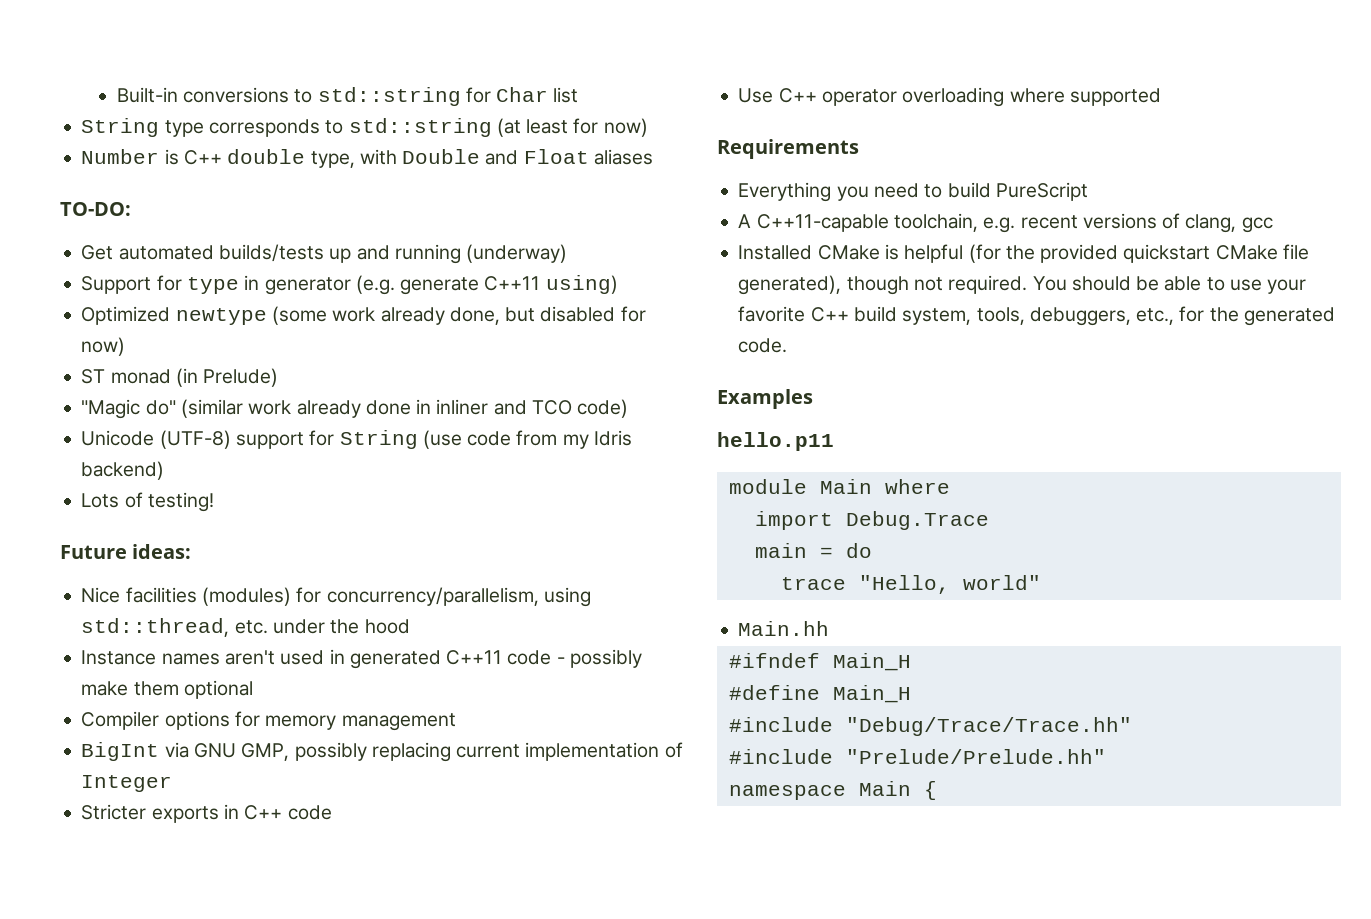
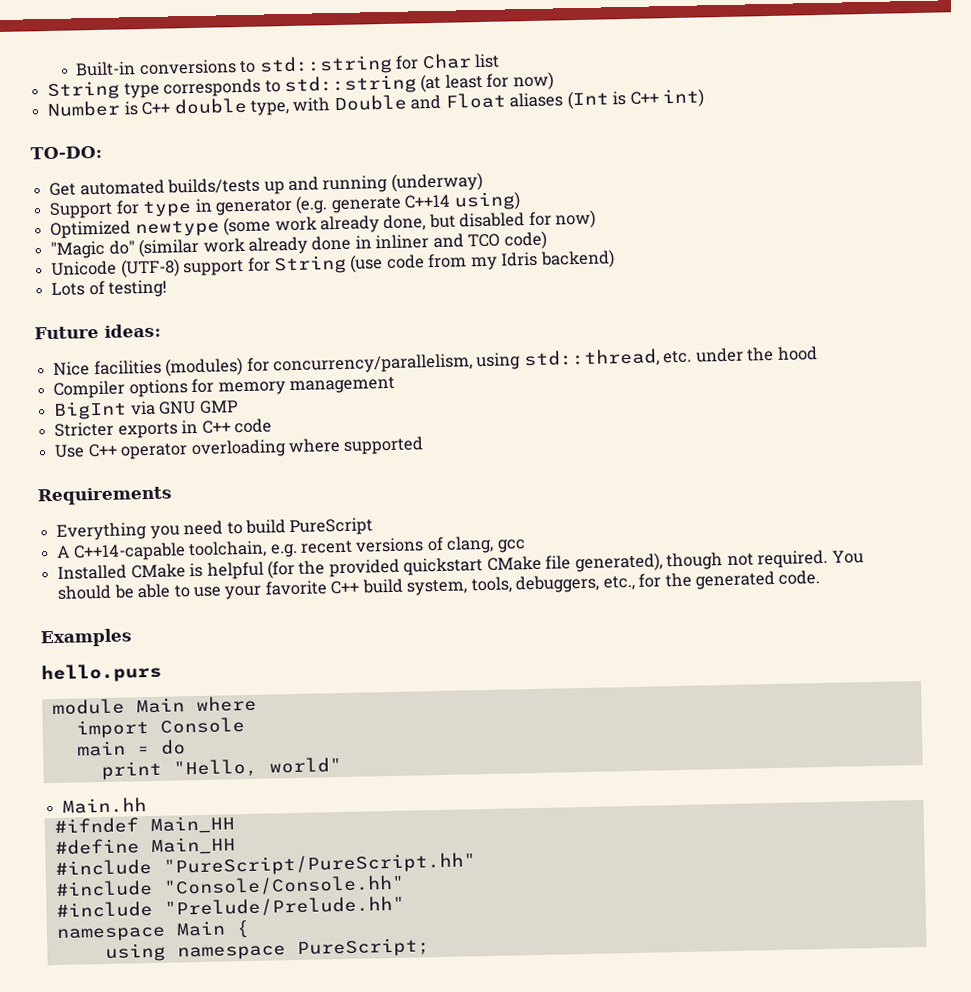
- Number is C++ double type, with Double and Float aliases
+ Number is C++ double type, with Double and Float aliases (Int is C++ int)
- Support for type in generator (e.g. generate C++11 using)
+ Support for type in generator (e.g. generate C++14 using)
- ST monad (in Prelude)
- Instance names aren't used in generated C++11 code - possibly make them optional
- BigInt via GNU GMP, possibly replacing current implementation of Integer
+ BigInt via GNU GMP
- A C++11-capable toolchain, e.g. recent versions of clang, gcc
+ A C++14-capable toolchain, e.g. recent versions of clang, gcc
- hello.p11
+ hello.purs
- import Debug.Trace
+ import Console
- trace "Hello, world"
+ print "Hello, world"
- #ifndef Main_H
+ #ifndef Main_HH
- #define Main_H
- #include "Debug/Trace/Trace.hh"
+ #define Main_HH
+ #include "PureScript/PureScript.hh"
+ #include "Console/Console.hh"
+ using namespace PureScript;

